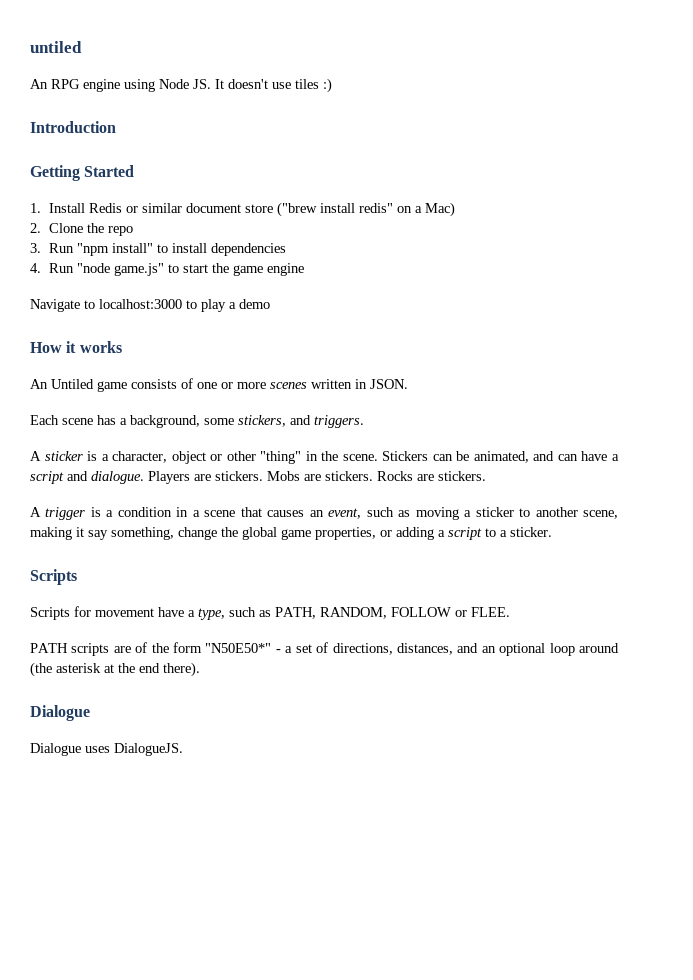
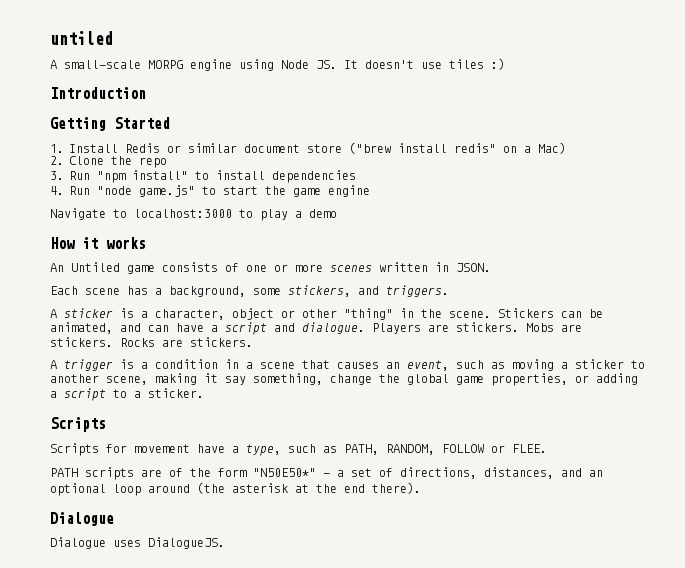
- An RPG engine using Node JS. It doesn't use tiles :)
+ A small-scale MORPG engine using Node JS. It doesn't use tiles :)

